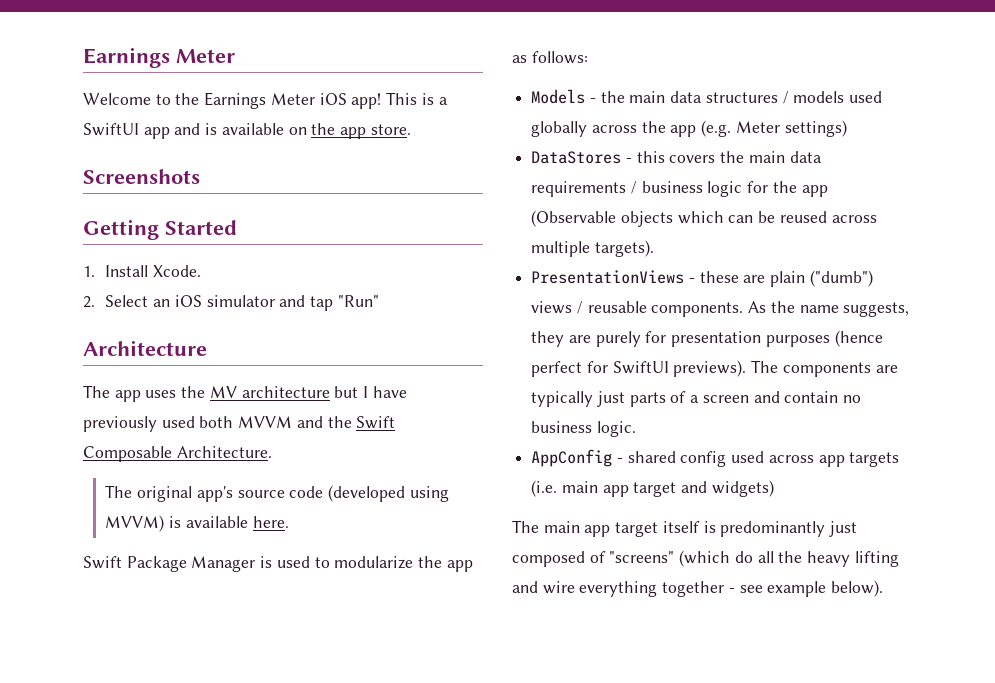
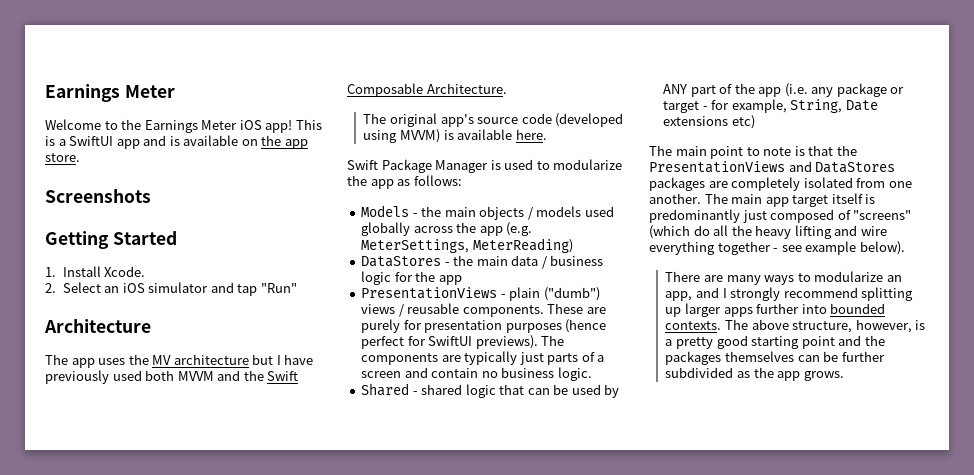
- Models - the main data structures / models used globally across the app (e.g. Meter settings)
+ Models - the main objects / models used globally across the app (e.g. MeterSettings, MeterReading)
- DataStores - this covers the main data requirements / business logic for the app (Observable objects which can be reused across multiple targets).
+ DataStores - the main data / business logic for the app
- PresentationViews - these are plain ("dumb") views / reusable components.
+ PresentationViews - plain ("dumb") views / reusable components.
- As the name suggests, they are purely for presentation purposes (hence perfect for SwiftUI previews).
+ These are purely for presentation purposes (hence perfect for SwiftUI previews).
- AppConfig - shared config used across app targets (i.e. main app target and widgets)
- The main app target itself is predominantly just composed of "screens" (which do all the heavy lifting and wire everything together - see example below).
+ Shared - shared logic that can be used by ANY part of the app (i.e. any package or target - for example, String, Date extensions etc)
+ The main point to note is that the PresentationViews and DataStores packages are completely isolated from one another. The main app target itself is predominantly just composed of "screens" (which do all the heavy lifting and wire everything together - see example below).
+ There are many ways to modularize an app, and I strongly recommend splitting up larger apps further into bounded contexts. The above structure, however, is a pretty good starting point and the packages themselves can be further subdivided as the app grows.

